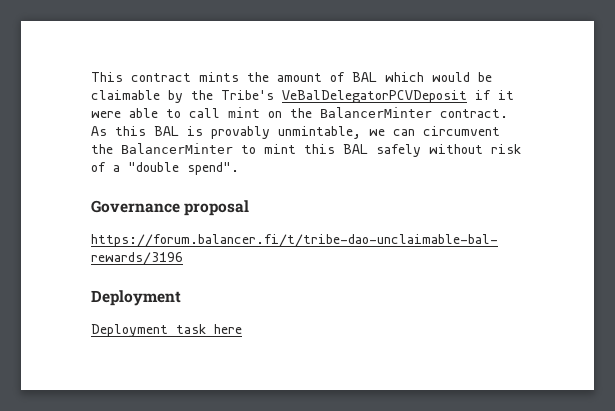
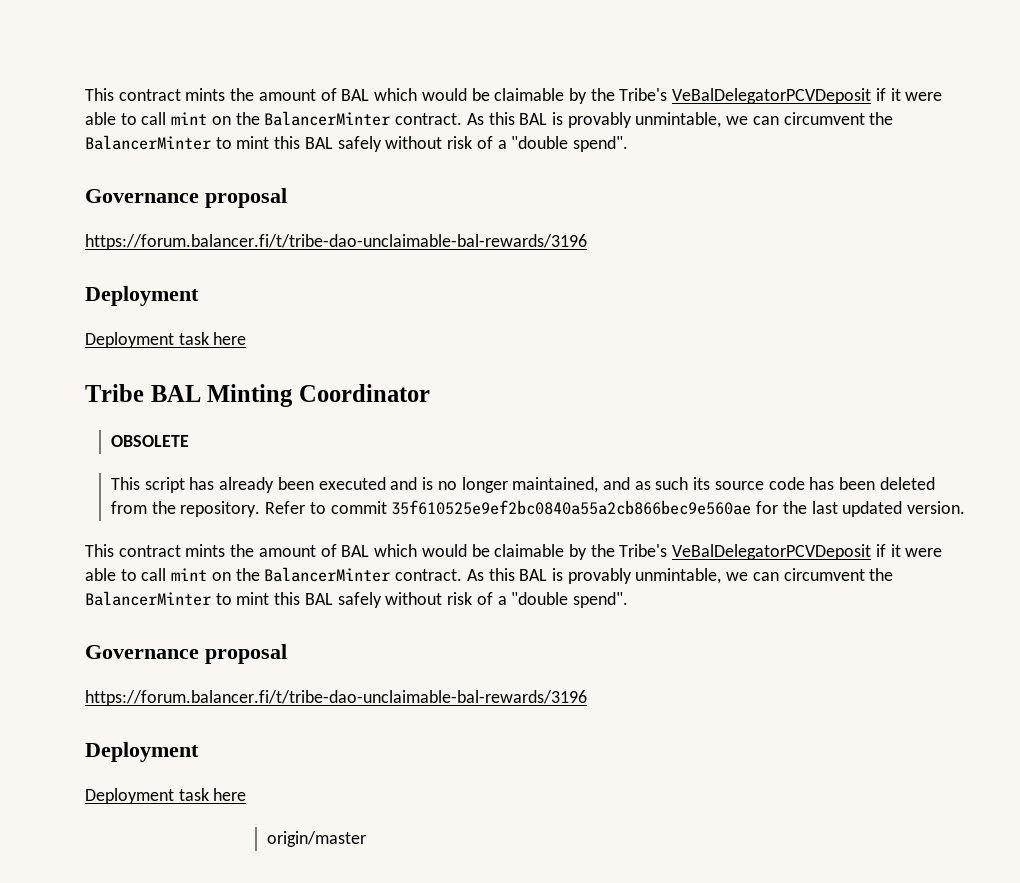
+ Tribe BAL Minting Coordinator
+ OBSOLETE
+ This script has already been executed and is no longer maintained, and as such its source code has been deleted from the repository. Refer to commit 35f610525e9ef2bc0840a55a2cb866bec9e560ae for the last updated version.
+ This contract mints the amount of BAL which would be claimable by the Tribe's VeBalDelegatorPCVDeposit if it were able to call mint on the BalancerMinter contract. As this BAL is provably unmintable, we can circumvent the BalancerMinter to mint this BAL safely without risk of a "double spend".
+ Governance proposal
+ https://forum.balancer.fi/t/tribe-dao-unclaimable-bal-rewards/3196
+ Deployment
+ Deployment task here
+ origin/master

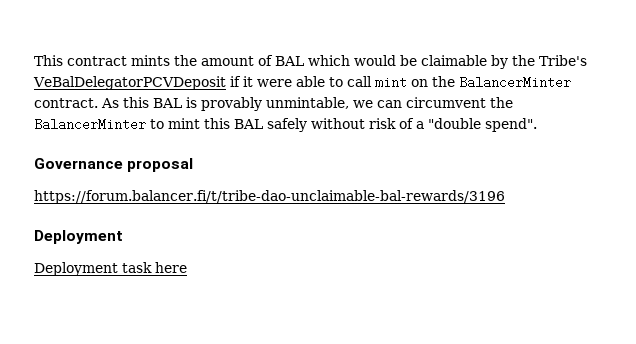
- Tribe BAL Minting Coordinator
- OBSOLETE
- This script has already been executed and is no longer maintained, and as such its source code has been deleted from the repository. Refer to commit 35f610525e9ef2bc0840a55a2cb866bec9e560ae for the last updated version.
- This contract mints the amount of BAL which would be claimable by the Tribe's VeBalDelegatorPCVDeposit if it were able to call mint on the BalancerMinter contract. As this BAL is provably unmintable, we can circumvent the BalancerMinter to mint this BAL safely without risk of a "double spend".
- Governance proposal
- https://forum.balancer.fi/t/tribe-dao-unclaimable-bal-rewards/3196
- Deployment
- Deployment task here
- origin/master

